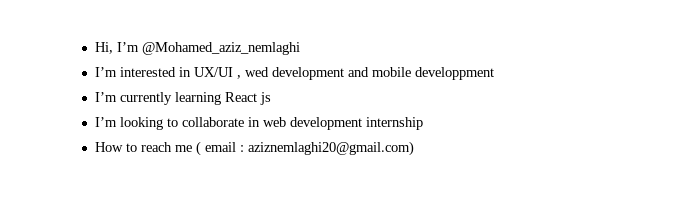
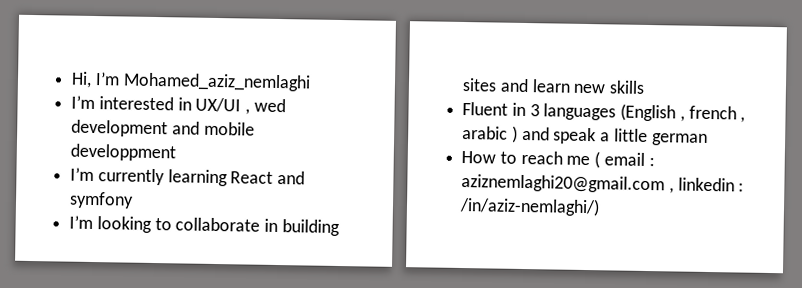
- Hi, I’m @Mohamed_aziz_nemlaghi
+ Hi, I’m Mohamed_aziz_nemlaghi
- I’m currently learning React js
+ I’m currently learning React and symfony
- I’m looking to collaborate in web development internship
+ I’m looking to collaborate in building sites and learn new skills
+ Fluent in 3 languages (English , french , arabic ) and speak a little german
- How to reach me ( email : aziznemlaghi20@gmail.com)
+ How to reach me ( email : aziznemlaghi20@gmail.com , linkedin : /in/aziz-nemlaghi/)

